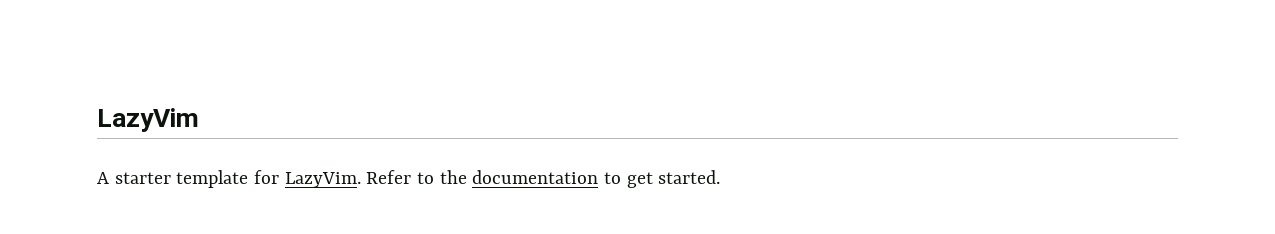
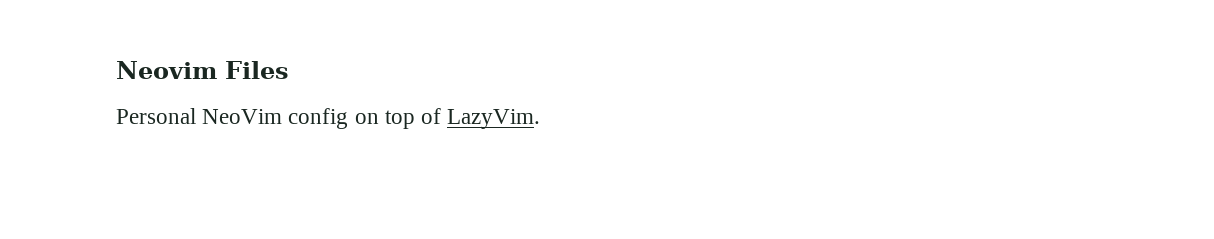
- LazyVim
- A starter template for LazyVim. Refer to the documentation to get started.
+ Neovim Files
+ Personal NeoVim config on top of LazyVim.

